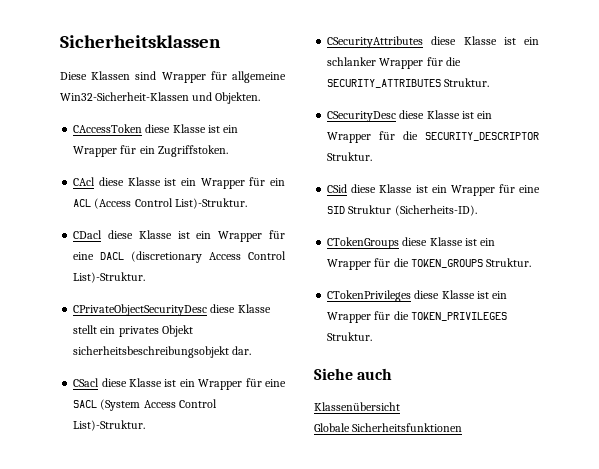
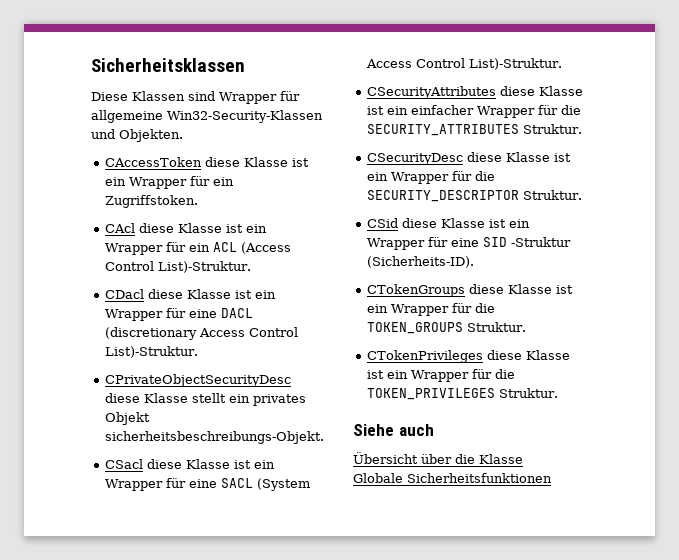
- Diese Klassen sind Wrapper für allgemeine Win32-Sicherheit-Klassen und Objekten.
+ Diese Klassen sind Wrapper für allgemeine Win32-Security-Klassen und Objekten.
- CPrivateObjectSecurityDesc diese Klasse stellt ein privates Objekt sicherheitsbeschreibungsobjekt dar.
+ CPrivateObjectSecurityDesc diese Klasse stellt ein privates Objekt sicherheitsbeschreibungs-Objekt.
- CSecurityAttributes diese Klasse ist ein schlanker Wrapper für die SECURITY_ATTRIBUTES Struktur.
+ CSecurityAttributes diese Klasse ist ein einfacher Wrapper für die SECURITY_ATTRIBUTES Struktur.
- CSid diese Klasse ist ein Wrapper für eine SID Struktur (Sicherheits-ID).
+ CSid diese Klasse ist ein Wrapper für eine SID -Struktur (Sicherheits-ID).
- Klassenübersicht
+ Übersicht über die Klasse

